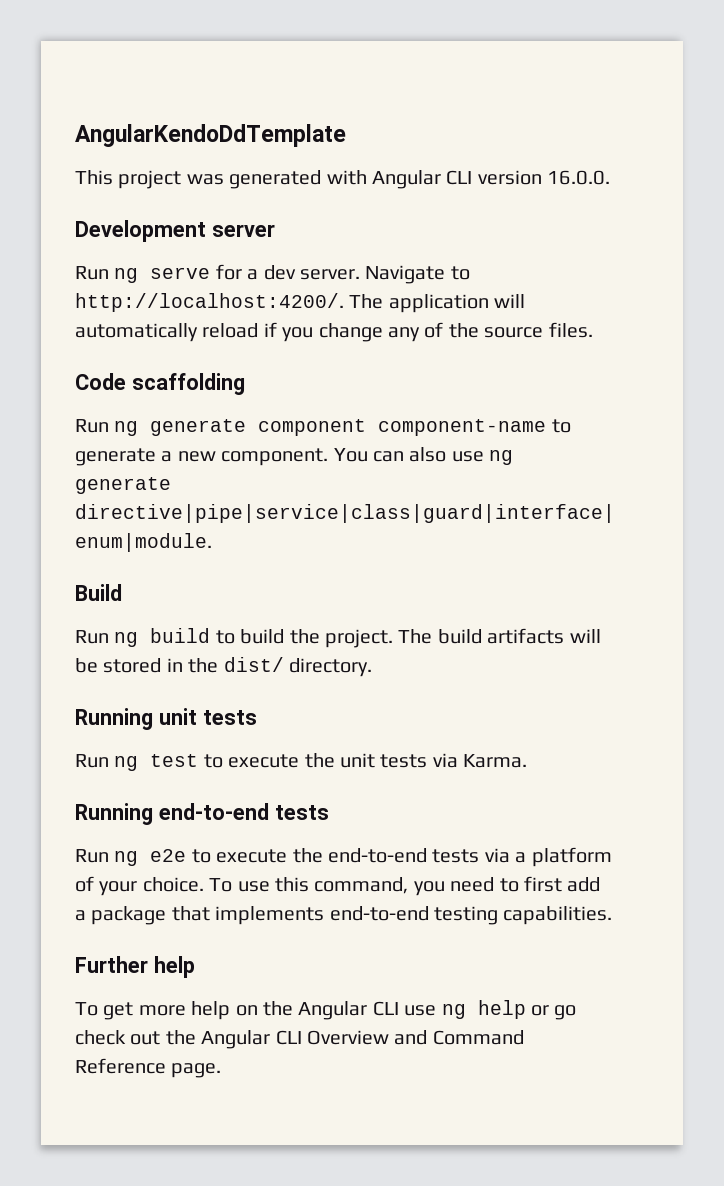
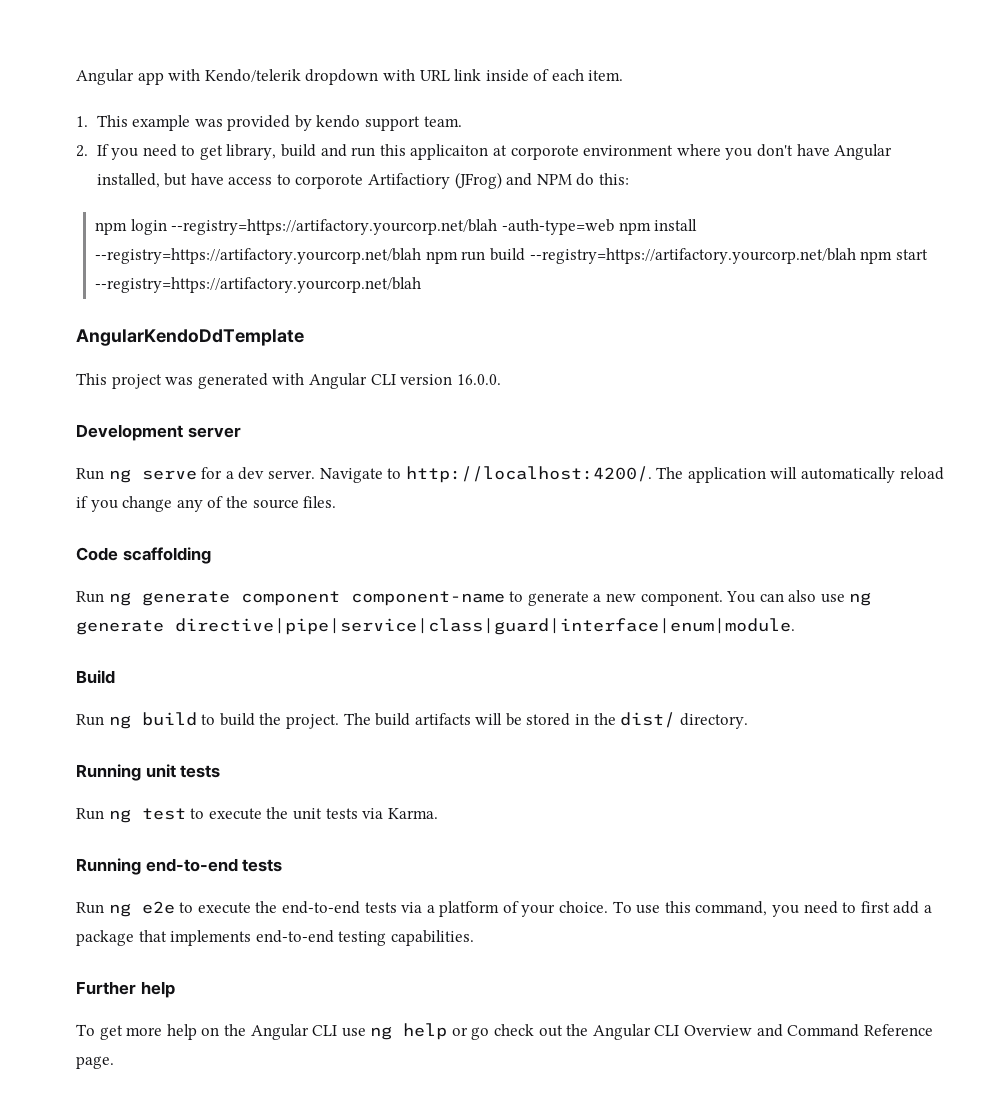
+ Angular app with Kendo/telerik dropdown with URL link inside of each item.
+ 1. This example was provided by kendo support team.
+ 2. If you need to get library, build and run this applicaiton at corporote environment where you don't have Angular installed, but have access to corporote Artifactiory (JFrog) and NPM do this:
+ npm login --registry=https://artifactory.yourcorp.net/blah -auth-type=web npm install --registry=https://artifactory.yourcorp.net/blah npm run build --registry=https://artifactory.yourcorp.net/blah npm start --registry=https://artifactory.yourcorp.net/blah

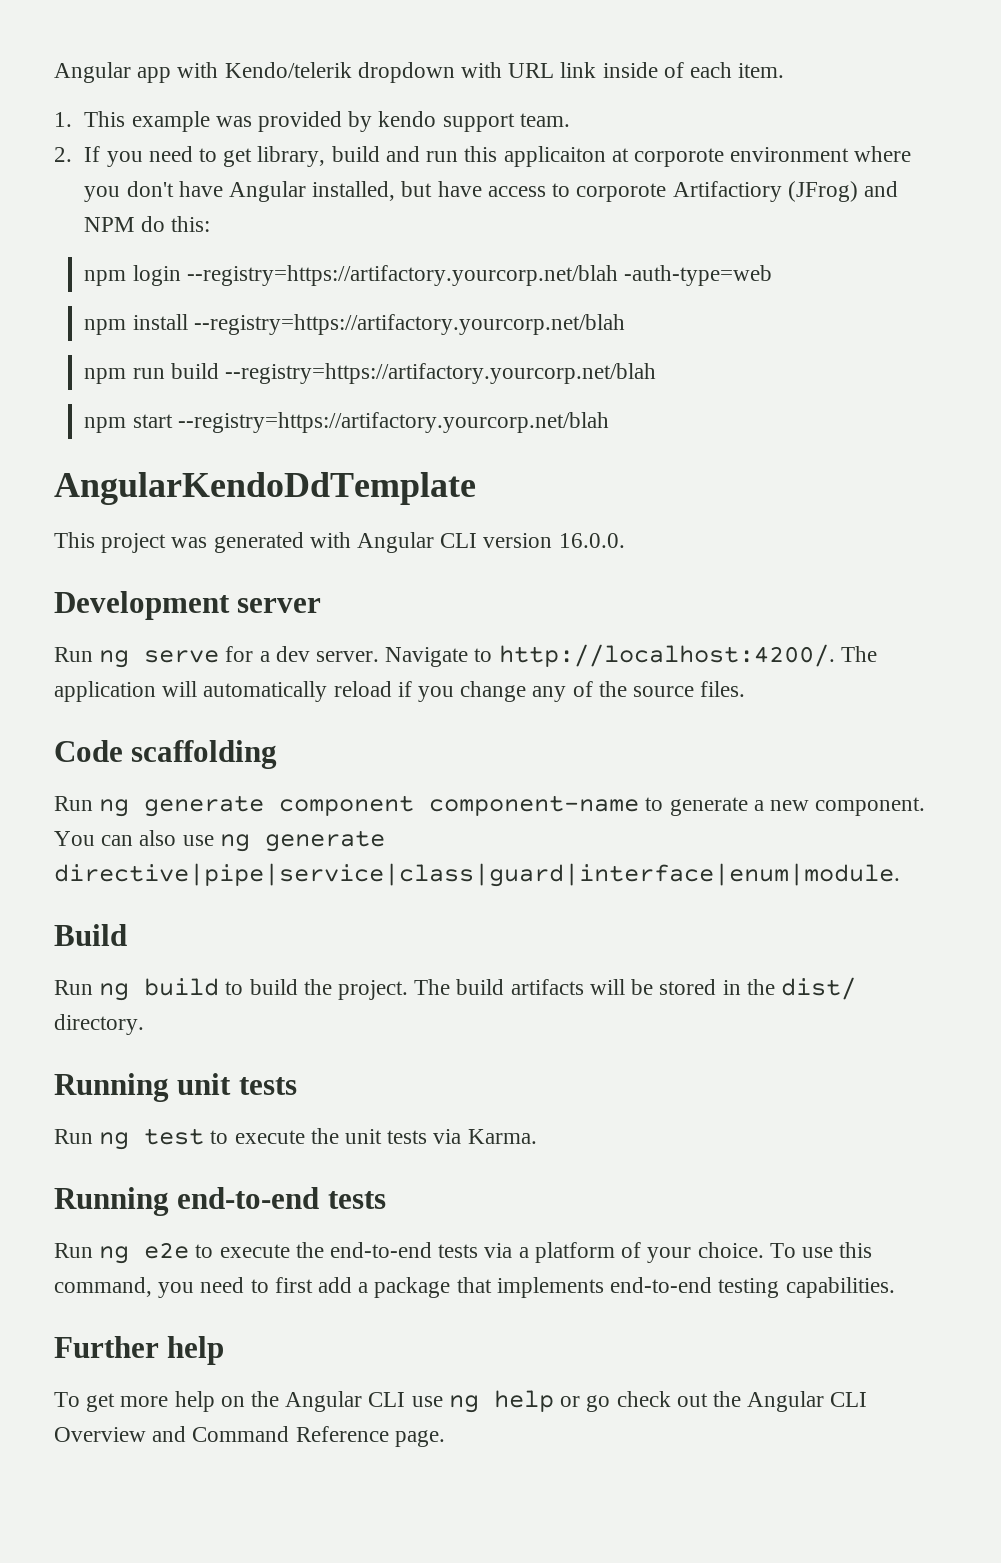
- npm login --registry=https://artifactory.yourcorp.net/blah -auth-type=web npm install --registry=https://artifactory.yourcorp.net/blah npm run build --registry=https://artifactory.yourcorp.net/blah npm start --registry=https://artifactory.yourcorp.net/blah
+ npm login --registry=https://artifactory.yourcorp.net/blah -auth-type=web
+ npm install --registry=https://artifactory.yourcorp.net/blah
+ npm run build --registry=https://artifactory.yourcorp.net/blah
+ npm start --registry=https://artifactory.yourcorp.net/blah

